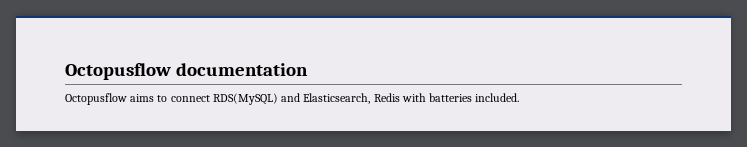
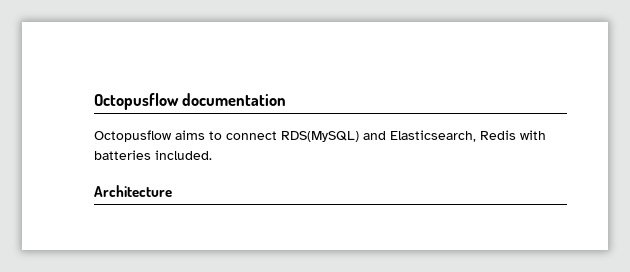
+ Architecture

